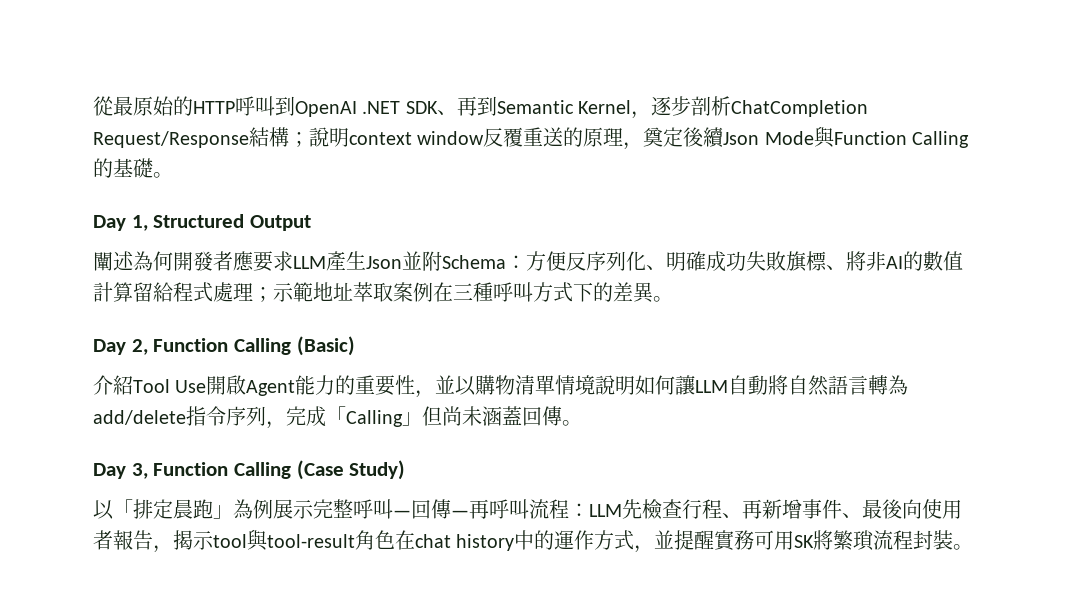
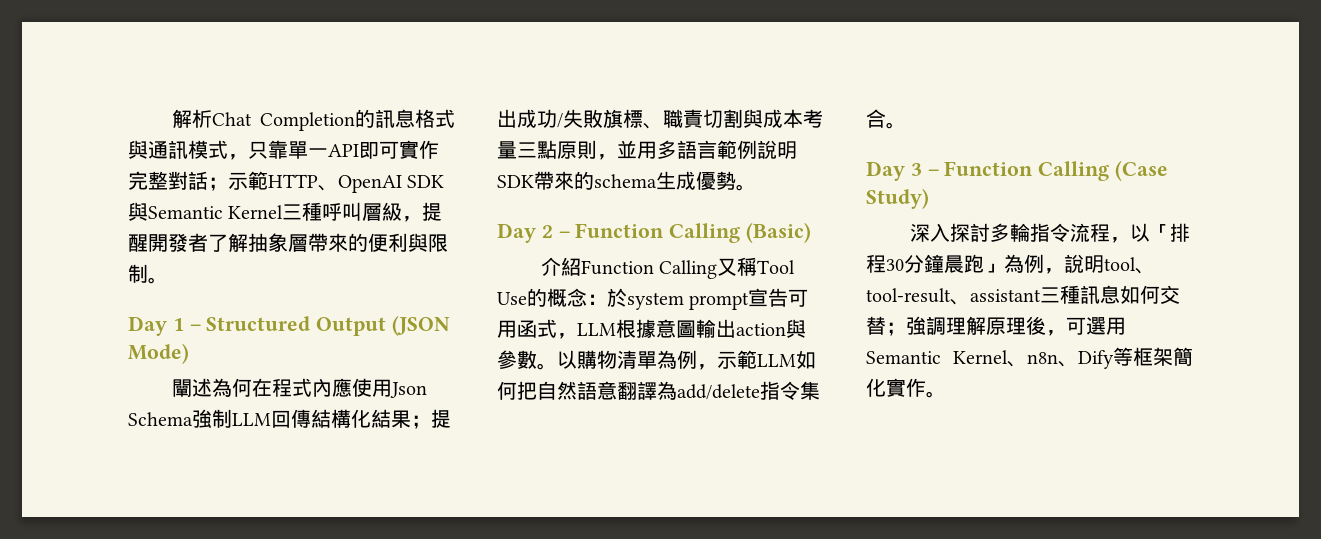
- 從最原始的HTTP呼叫到OpenAI .NET SDK、再到Semantic Kernel，逐步剖析ChatCompletion Request/Response結構；說明context window反覆重送的原理，奠定後續Json Mode與Function Calling的基礎。
- Day 1, Structured Output
+ 解析Chat Completion的訊息格式與通訊模式，只靠單一API即可實作完整對話；示範HTTP、OpenAI SDK與Semantic Kernel三種呼叫層級，提醒開發者了解抽象層帶來的便利與限制。
+ Day 1 – Structured Output (JSON Mode)
- 闡述為何開發者應要求LLM產生Json並附Schema：方便反序列化、明確成功失敗旗標、將非AI的數值計算留給程式處理；示範地址萃取案例在三種呼叫方式下的差異。
- Day 2, Function Calling (Basic)
+ 闡述為何在程式內應使用Json Schema強制LLM回傳結構化結果；提出成功/失敗旗標、職責切割與成本考量三點原則，並用多語言範例說明SDK帶來的schema生成優勢。
+ Day 2 – Function Calling (Basic)
- 介紹Tool Use開啟Agent能力的重要性，並以購物清單情境說明如何讓LLM自動將自然語言轉為add/delete指令序列，完成「Calling」但尚未涵蓋回傳。
- Day 3, Function Calling (Case Study)
+ 介紹Function Calling又稱Tool Use的概念：於system prompt宣告可用函式，LLM根據意圖輸出action與參數。以購物清單為例，示範LLM如何把自然語意翻譯為add/delete指令集合。
+ Day 3 – Function Calling (Case Study)
- 以「排定晨跑」為例展示完整呼叫—回傳—再呼叫流程：LLM先檢查行程、再新增事件、最後向使用者報告，揭示tool與tool-result角色在chat history中的運作方式，並提醒實務可用SK將繁瑣流程封裝。
+ 深入探討多輪指令流程，以「排程30分鐘晨跑」為例，說明tool、tool-result、assistant三種訊息如何交替；強調理解原理後，可選用Semantic Kernel、n8n、Dify等框架簡化實作。

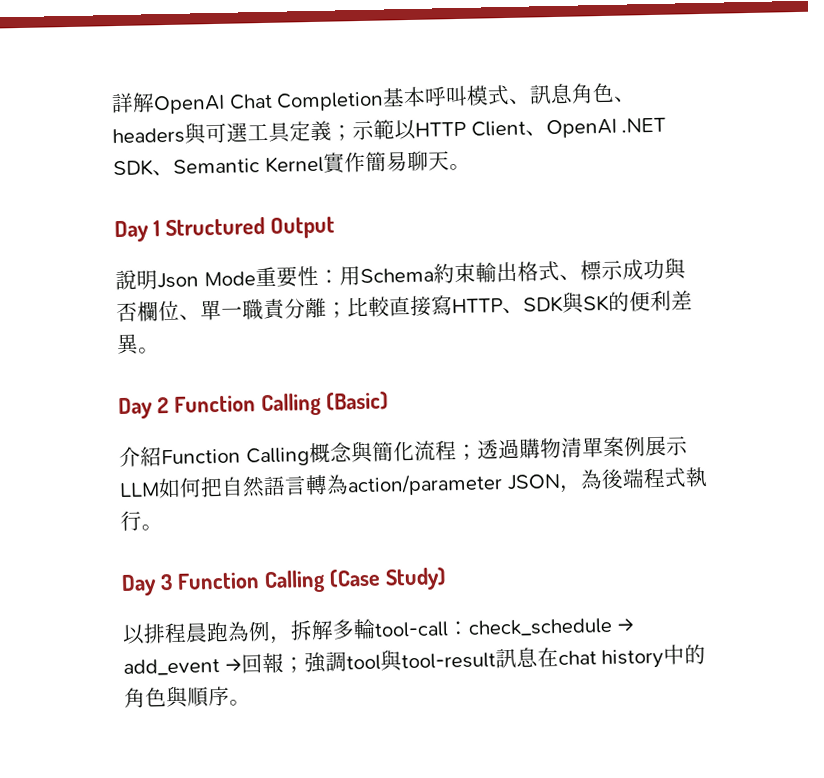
- 解析Chat Completion的訊息格式與通訊模式，只靠單一API即可實作完整對話；示範HTTP、OpenAI SDK與Semantic Kernel三種呼叫層級，提醒開發者了解抽象層帶來的便利與限制。
+ 詳解OpenAI Chat Completion基本呼叫模式、訊息角色、headers與可選工具定義；示範以HTTP Client、OpenAI .NET SDK、Semantic Kernel實作簡易聊天。
- Day 1 – Structured Output (JSON Mode)
- 闡述為何在程式內應使用Json Schema強制LLM回傳結構化結果；提出成功/失敗旗標、職責切割與成本考量三點原則，並用多語言範例說明SDK帶來的schema生成優勢。
+ Day 1 Structured Output
+ 說明Json Mode重要性：用Schema約束輸出格式、標示成功與否欄位、單一職責分離；比較直接寫HTTP、SDK與SK的便利差異。
- Day 2 – Function Calling (Basic)
+ Day 2 Function Calling (Basic)
- 介紹Function Calling又稱Tool Use的概念：於system prompt宣告可用函式，LLM根據意圖輸出action與參數。以購物清單為例，示範LLM如何把自然語意翻譯為add/delete指令集合。
+ 介紹Function Calling概念與簡化流程；透過購物清單案例展示LLM如何把自然語言轉為action/parameter JSON，為後端程式執行。
- Day 3 – Function Calling (Case Study)
+ Day 3 Function Calling (Case Study)
- 深入探討多輪指令流程，以「排程30分鐘晨跑」為例，說明tool、tool-result、assistant三種訊息如何交替；強調理解原理後，可選用Semantic Kernel、n8n、Dify等框架簡化實作。
+ 以排程晨跑為例，拆解多輪tool-call：check_schedule → add_event →回報；強調tool與tool-result訊息在chat history中的角色與順序。

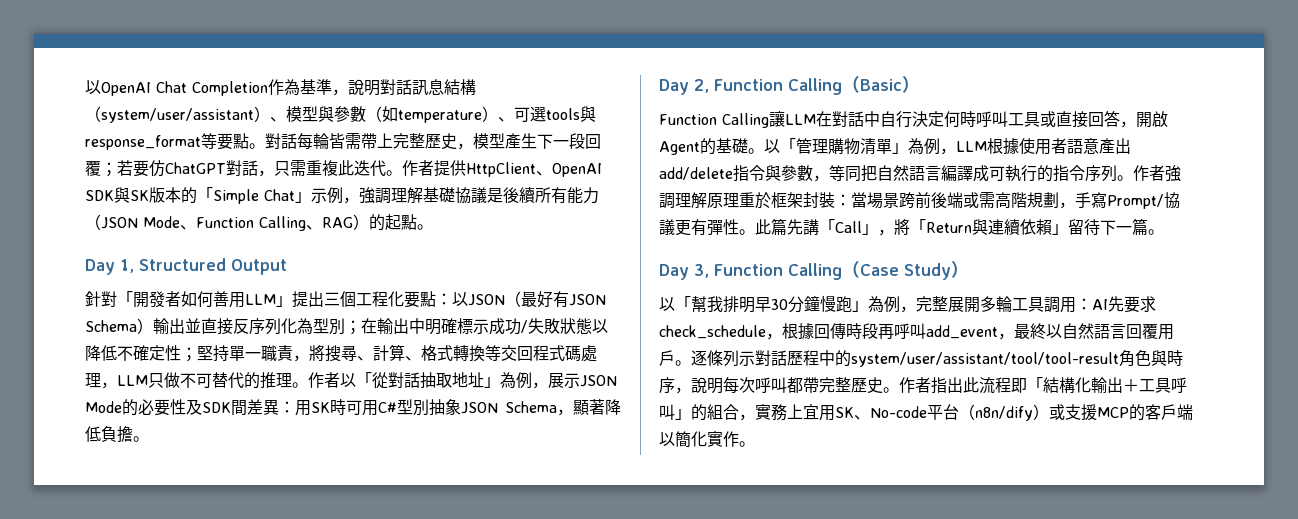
- 詳解OpenAI Chat Completion基本呼叫模式、訊息角色、headers與可選工具定義；示範以HTTP Client、OpenAI .NET SDK、Semantic Kernel實作簡易聊天。
- Day 1 Structured Output
+ 以OpenAI Chat Completion作為基準，說明對話訊息結構（system/user/assistant）、模型與參數（如temperature）、可選tools與response_format等要點。對話每輪皆需帶上完整歷史，模型產生下一段回覆；若要仿ChatGPT對話，只需重複此迭代。作者提供HttpClient、OpenAI SDK與SK版本的「Simple Chat」示例，強調理解基礎協議是後續所有能力（JSON Mode、Function Calling、RAG）的起點。
+ Day 1, Structured Output
- 說明Json Mode重要性：用Schema約束輸出格式、標示成功與否欄位、單一職責分離；比較直接寫HTTP、SDK與SK的便利差異。
- Day 2 Function Calling (Basic)
- 介紹Function Calling概念與簡化流程；透過購物清單案例展示LLM如何把自然語言轉為action/parameter JSON，為後端程式執行。
- Day 3 Function Calling (Case Study)
- 以排程晨跑為例，拆解多輪tool-call：check_schedule → add_event →回報；強調tool與tool-result訊息在chat history中的角色與順序。
+ 針對「開發者如何善用LLM」提出三個工程化要點：以JSON（最好有JSON Schema）輸出並直接反序列化為型別；在輸出中明確標示成功/失敗狀態以降低不確定性；堅持單一職責，將搜尋、計算、格式轉換等交回程式碼處理，LLM只做不可替代的推理。作者以「從對話抽取地址」為例，展示JSON Mode的必要性及SDK間差異：用SK時可用C#型別抽象JSON Schema，顯著降低負擔。
+ Day 2, Function Calling（Basic）
+ Function Calling讓LLM在對話中自行決定何時呼叫工具或直接回答，開啟Agent的基礎。以「管理購物清單」為例，LLM根據使用者語意產出add/delete指令與參數，等同把自然語言編譯成可執行的指令序列。作者強調理解原理重於框架封裝：當場景跨前後端或需高階規劃，手寫Prompt/協議更有彈性。此篇先講「Call」，將「Return與連續依賴」留待下一篇。
+ Day 3, Function Calling（Case Study）
+ 以「幫我排明早30分鐘慢跑」為例，完整展開多輪工具調用：AI先要求check_schedule，根據回傳時段再呼叫add_event，最終以自然語言回覆用戶。逐條列示對話歷程中的system/user/assistant/tool/tool-result角色與時序，說明每次呼叫都帶完整歷史。作者指出此流程即「結構化輸出＋工具呼叫」的組合，實務上宜用SK、No-code平台（n8n/dify）或支援MCP的客戶端以簡化實作。

